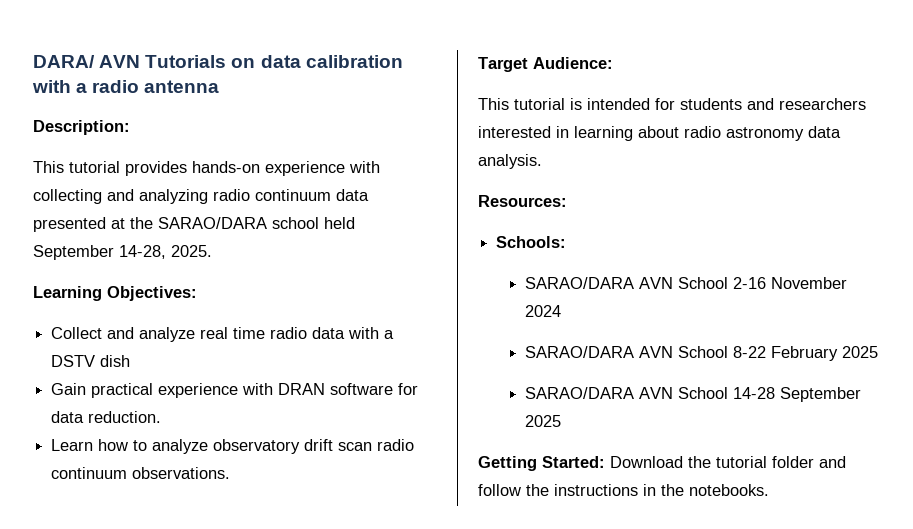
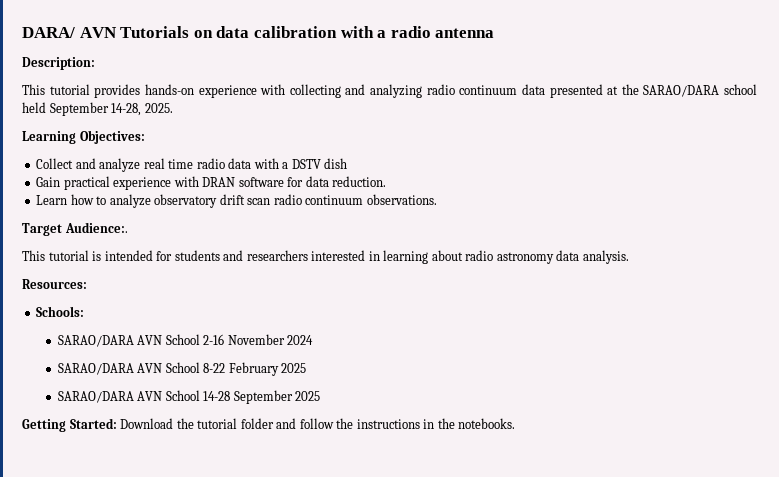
- Target Audience:
+ Target Audience:.

